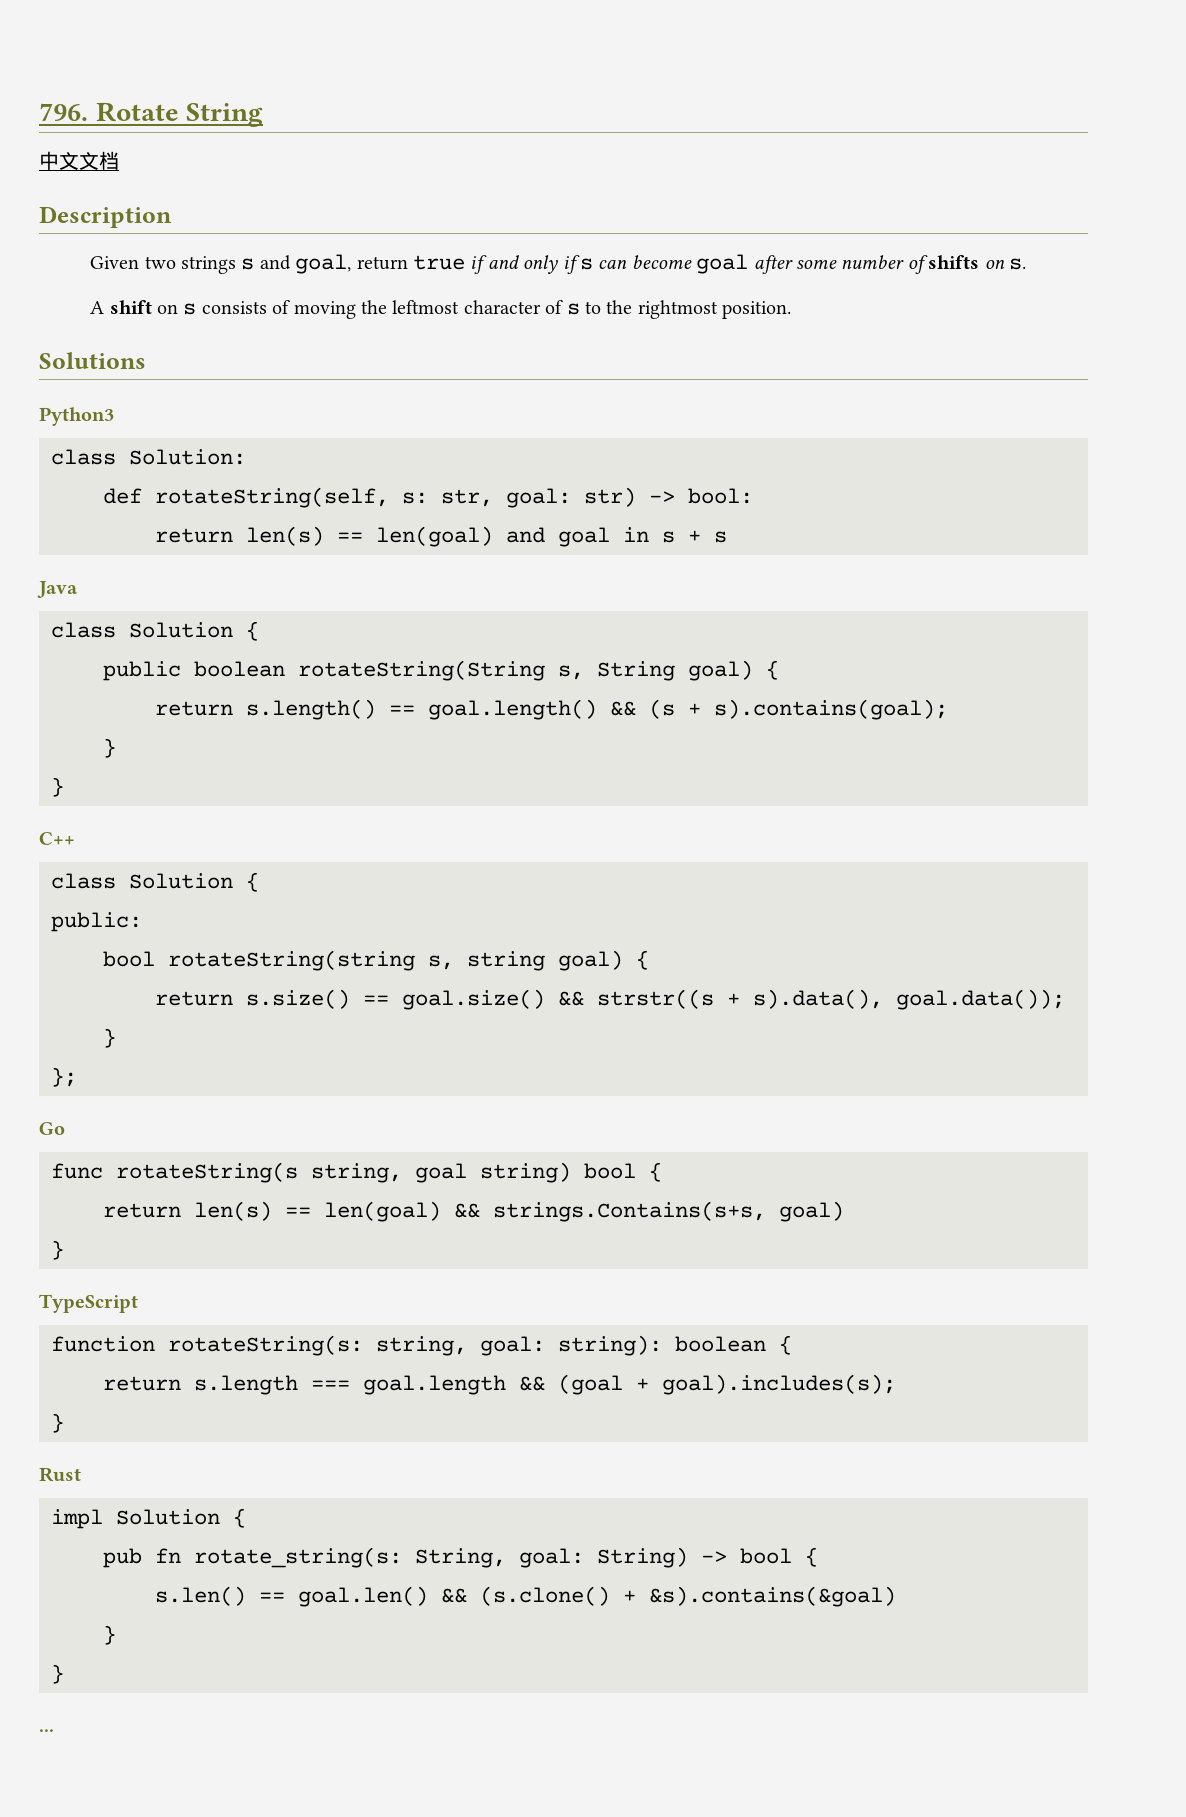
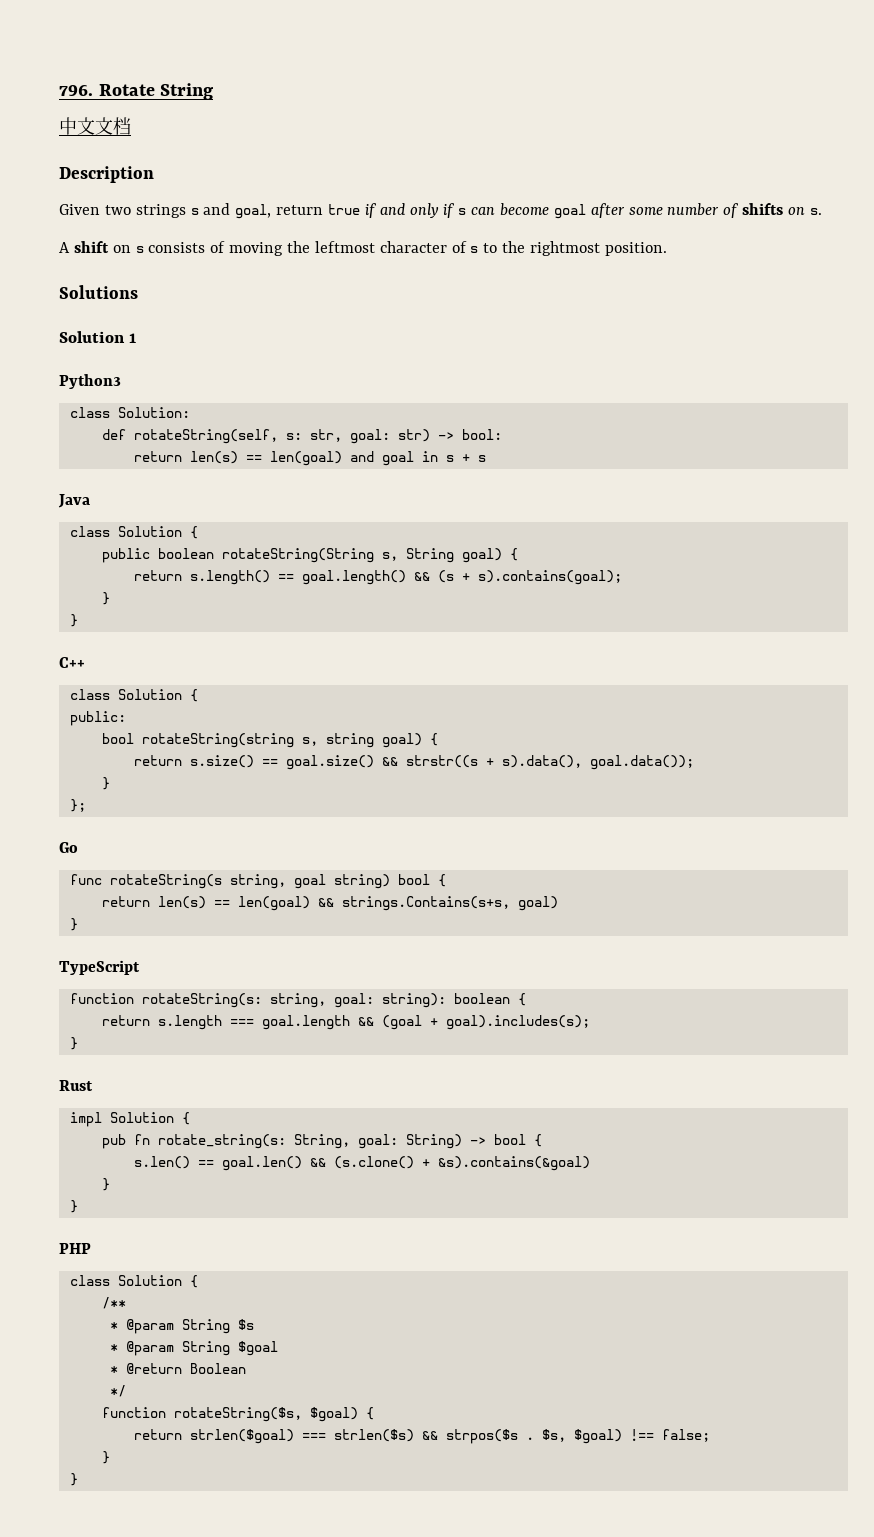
+ Solution 1
- ...
+ PHP
+ class Solution {
+ /**
+ * @param String $s
+ * @param String $goal
+ * @return Boolean
+ */
+ function rotateString($s, $goal) {
+ return strlen($goal) === strlen($s) && strpos($s . $s, $goal) !== false;
+ }
+ }

